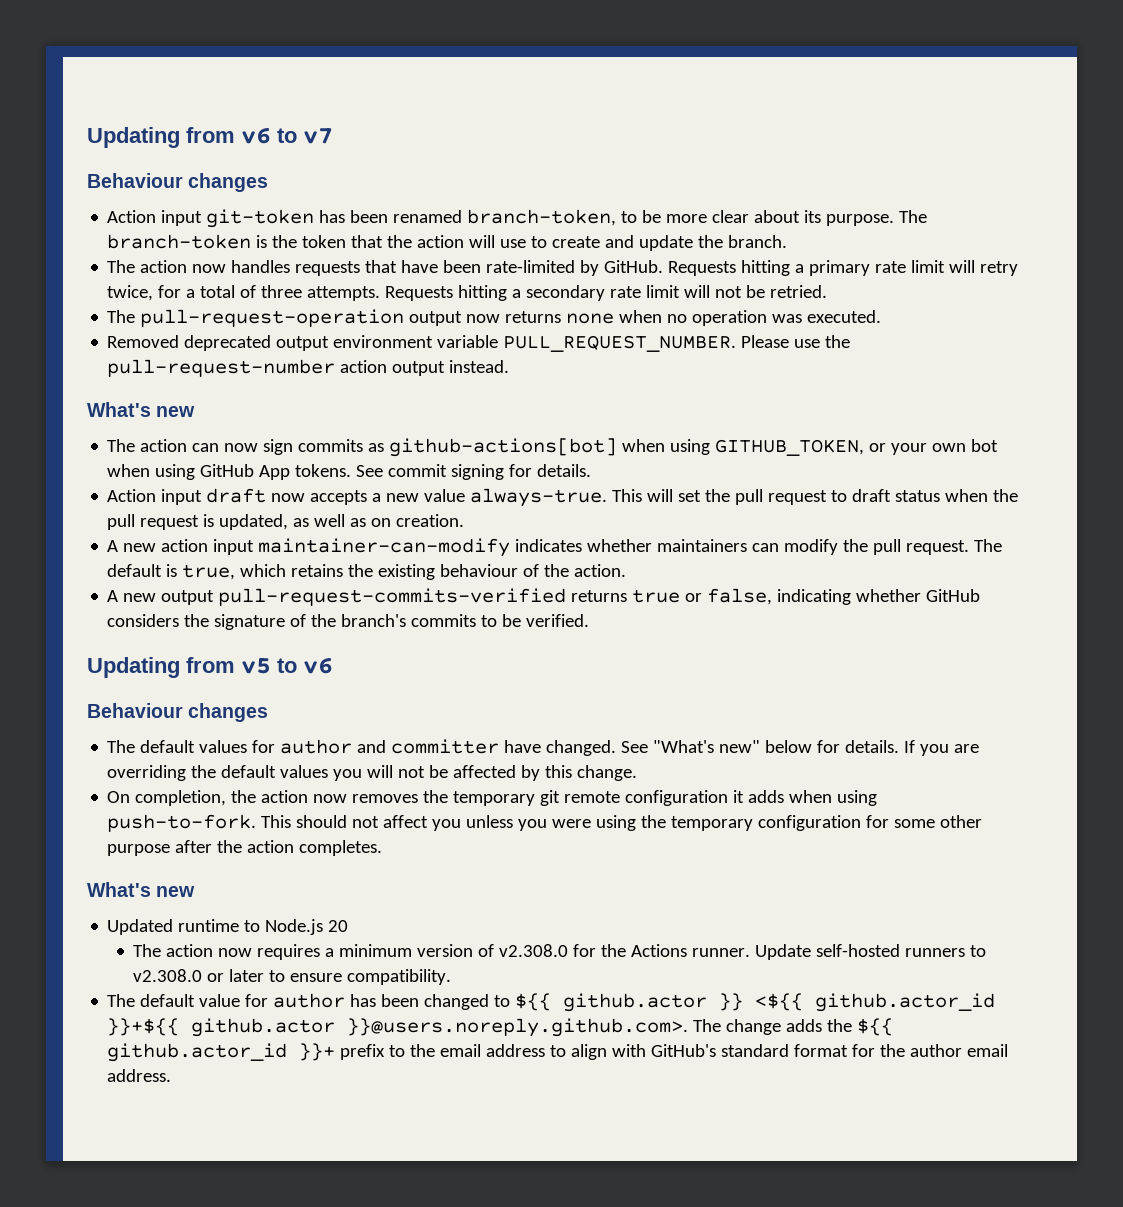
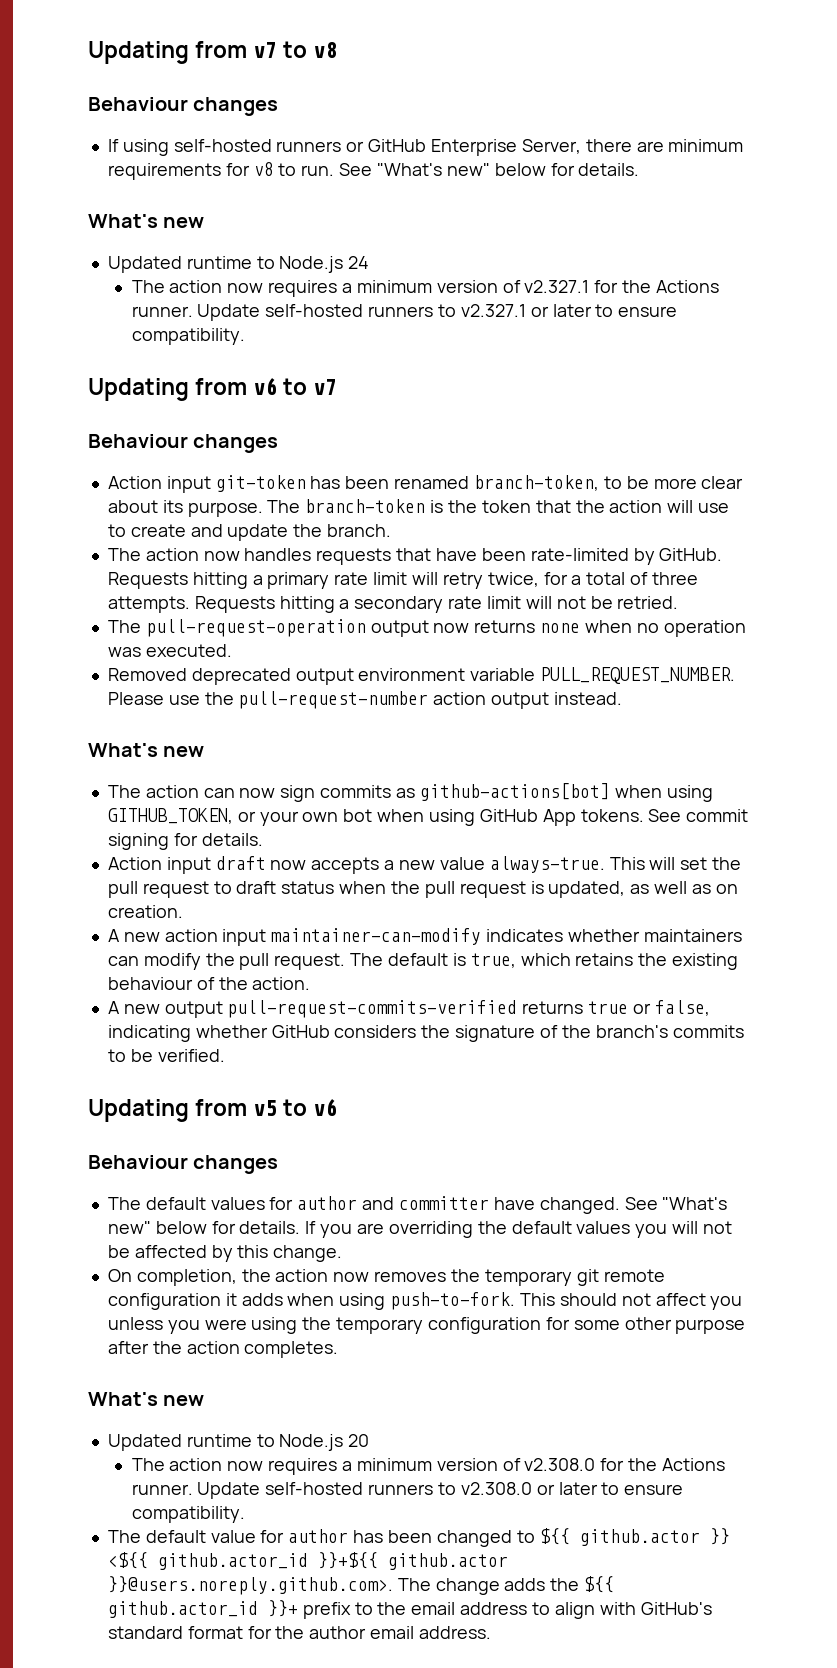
+ Updating from v7 to v8
+ Behaviour changes
+ If using self-hosted runners or GitHub Enterprise Server, there are minimum requirements for v8 to run. See "What's new" below for details.
+ What's new
+ Updated runtime to Node.js 24
+ The action now requires a minimum version of v2.327.1 for the Actions runner. Update self-hosted runners to v2.327.1 or later to ensure compatibility.

